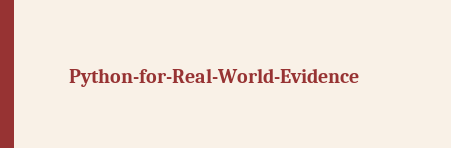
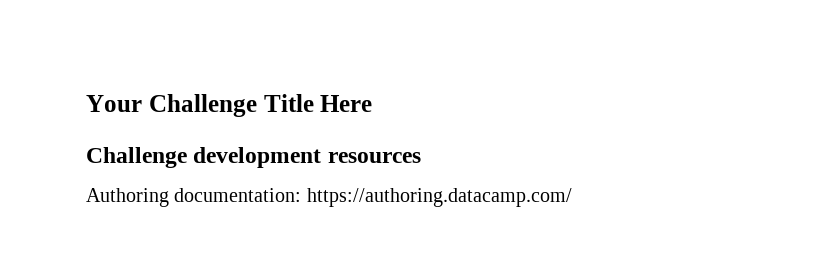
- Python-for-Real-World-Evidence
+ Your Challenge Title Here
+ Challenge development resources
+ Authoring documentation: https://authoring.datacamp.com/

